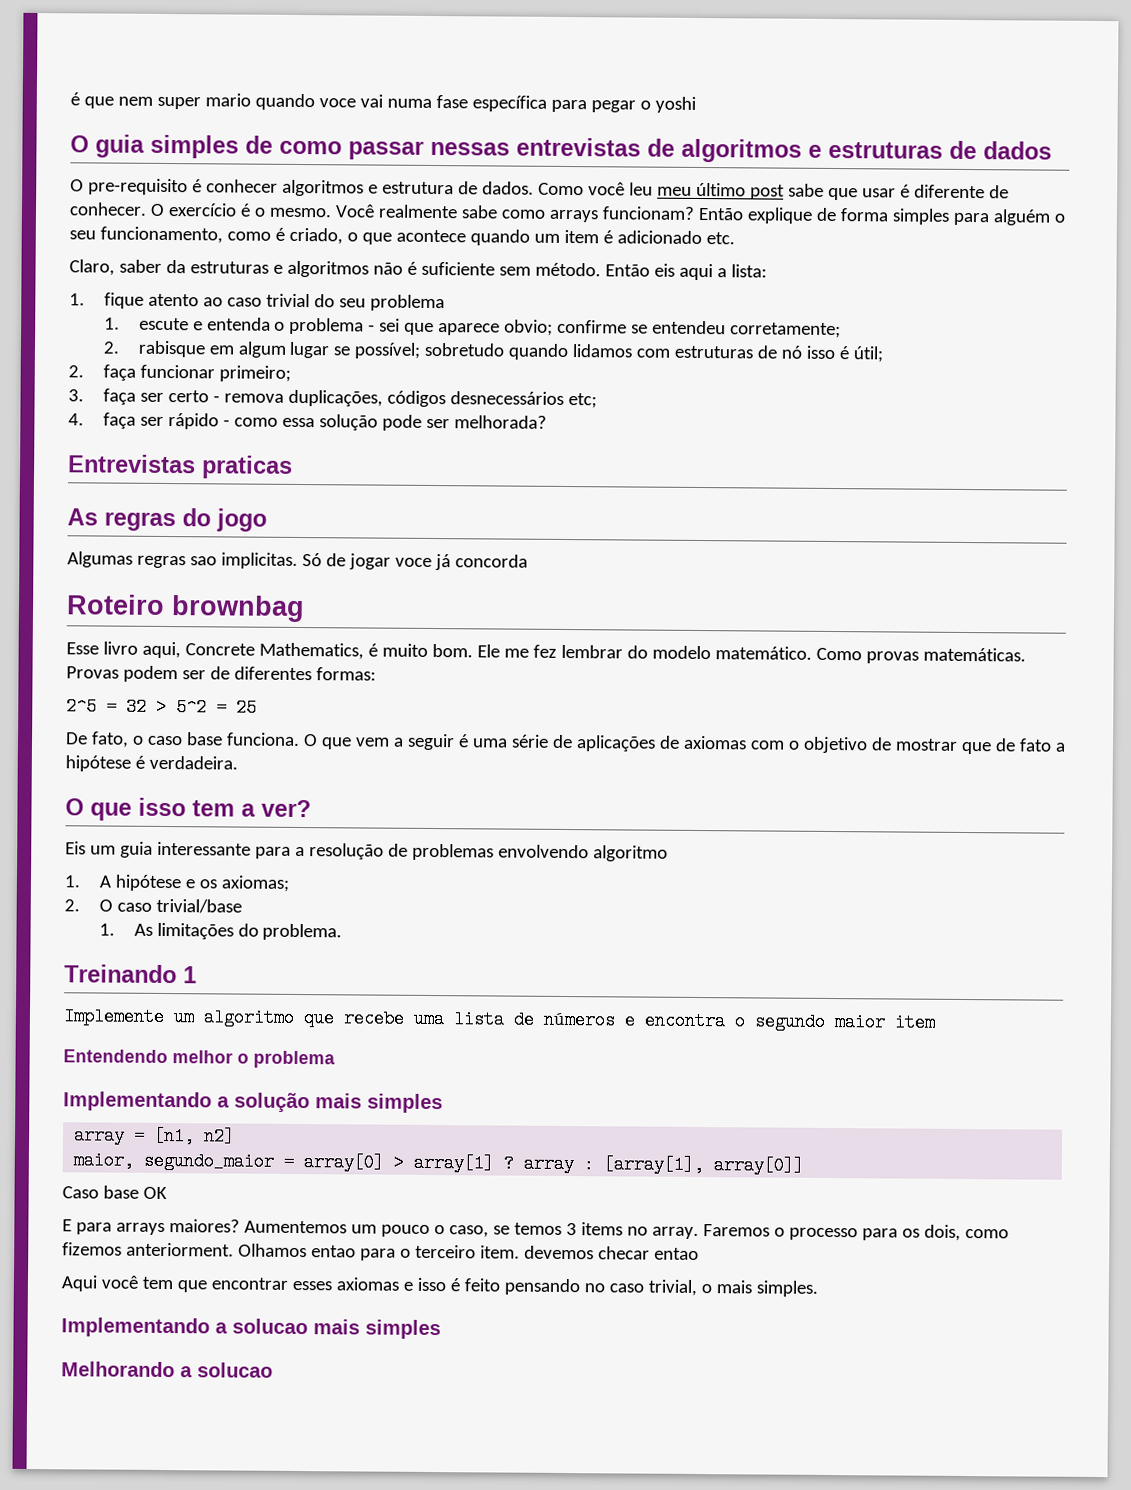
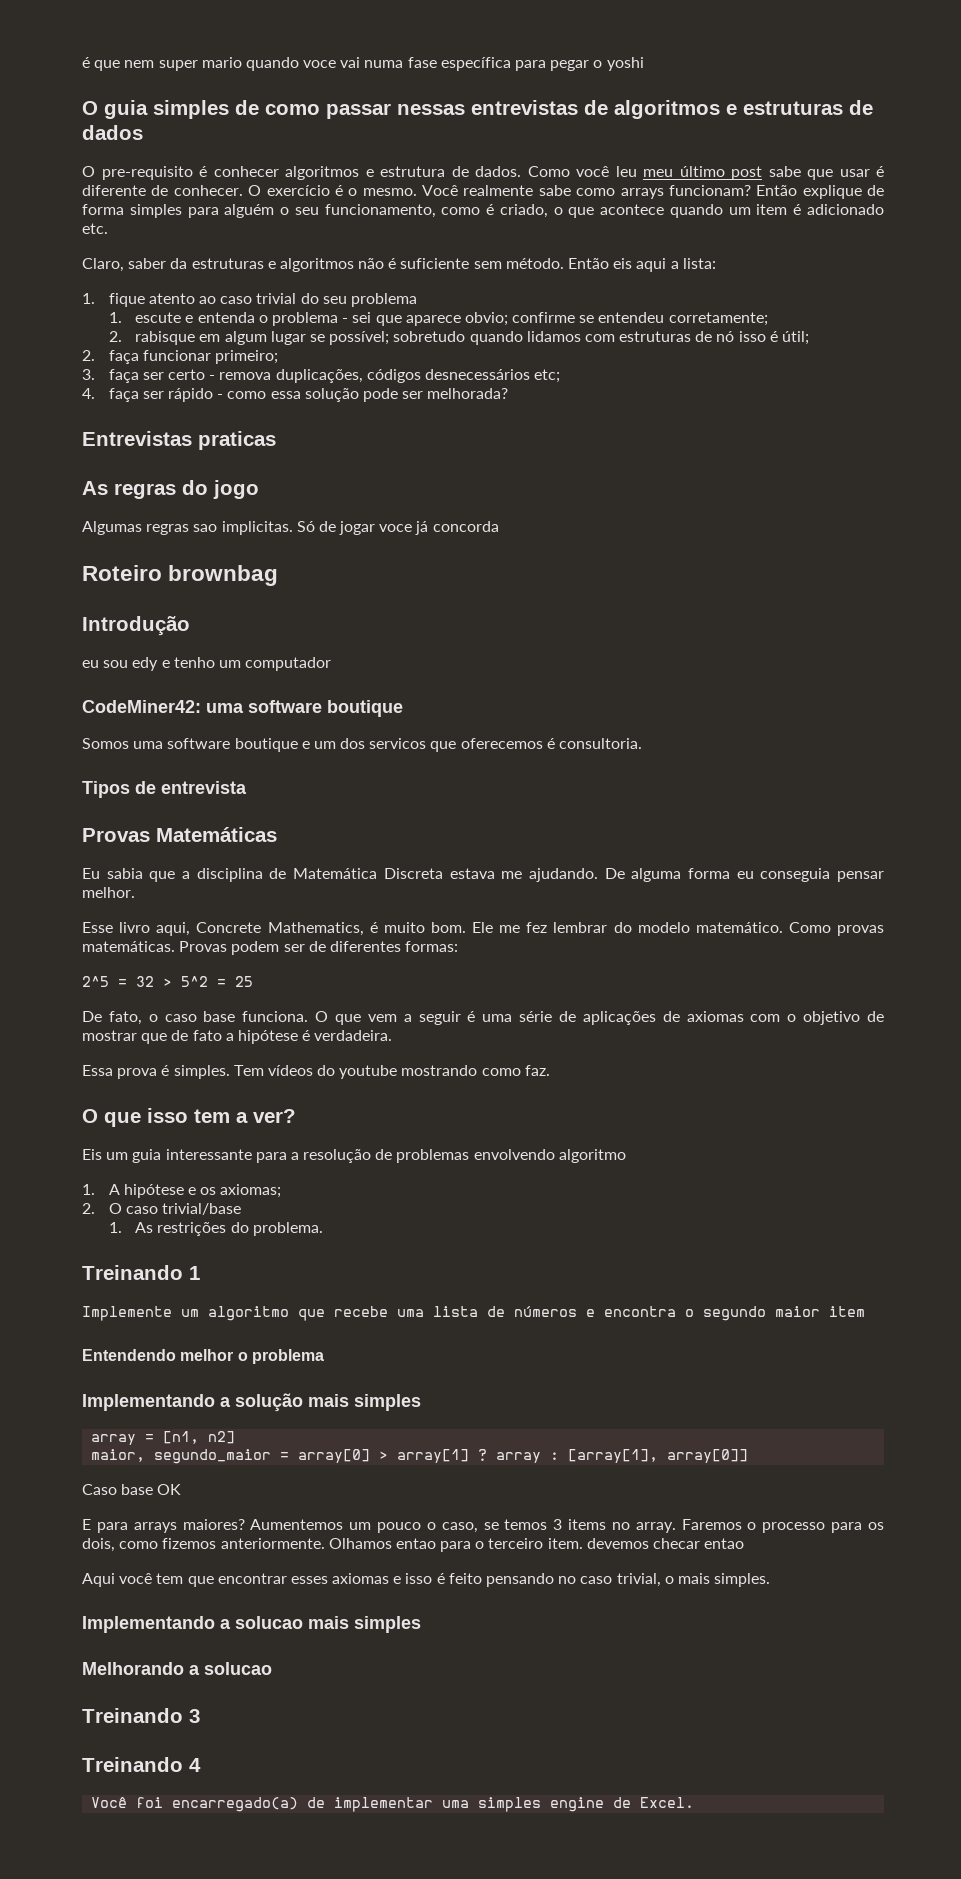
+ Introdução
+ eu sou edy e tenho um computador
+ CodeMiner42: uma software boutique
+ Somos uma software boutique e um dos servicos que oferecemos é consultoria.
+ Tipos de entrevista
+ Provas Matemáticas
+ Eu sabia que a disciplina de Matemática Discreta estava me ajudando. De alguma forma eu conseguia pensar melhor.
+ Essa prova é simples. Tem vídeos do youtube mostrando como faz.
- 1. As limitações do problema.
+ 1. As restrições do problema.
- Faremos o processo para os dois, como fizemos anteriorment.
+ Faremos o processo para os dois, como fizemos anteriormente.
+ Treinando 3
+ Treinando 4
+ Você foi encarregado(a) de implementar uma simples engine de Excel.

